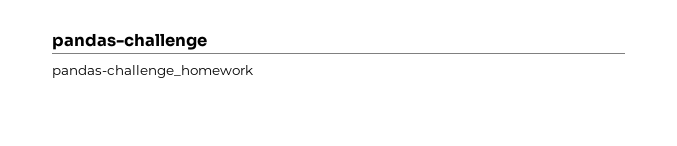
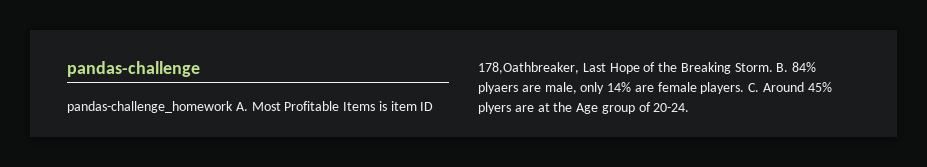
- pandas-challenge_homework
+ pandas-challenge_homework A. Most Profitable Items is item ID 178,Oathbreaker, Last Hope of the Breaking Storm. B. 84% plyaers are male, only 14% are female players. C. Around 45% plyers are at the Age group of 20-24.

